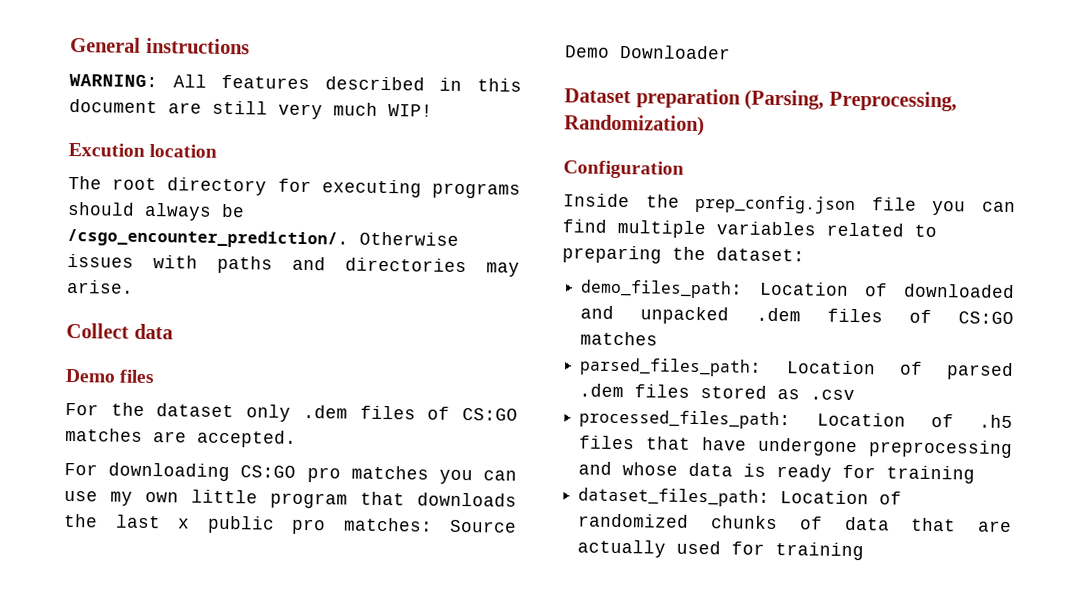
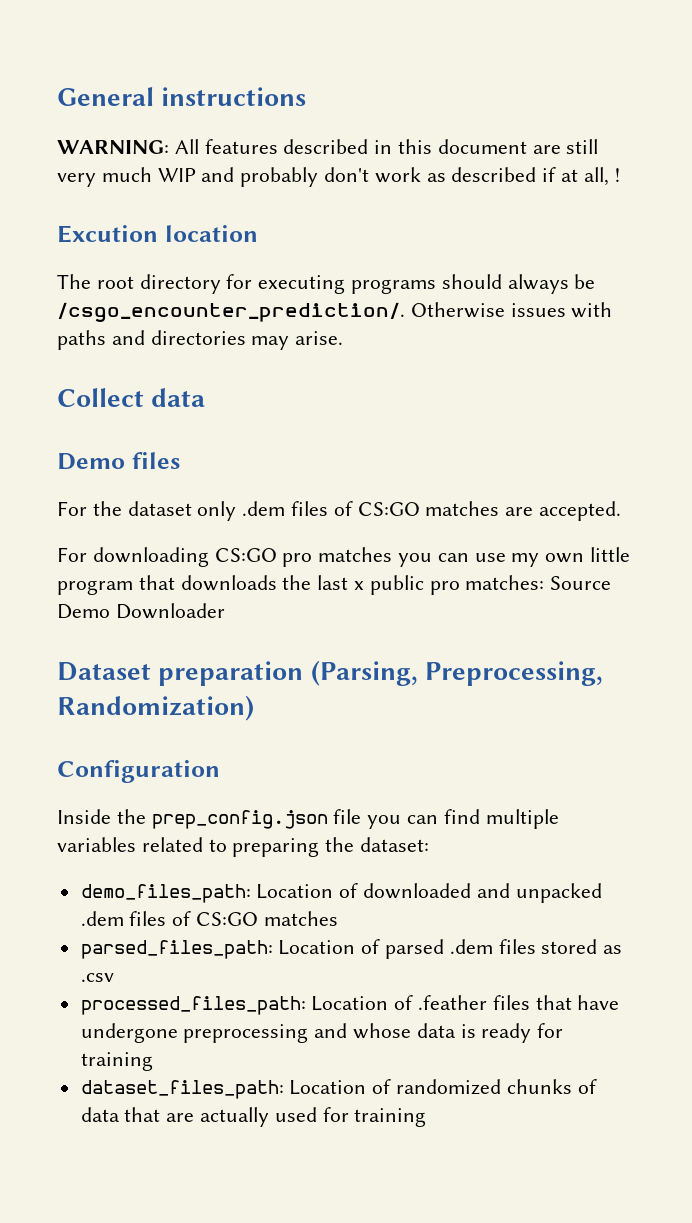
- WARNING: All features described in this document are still very much WIP!
+ WARNING: All features described in this document are still very much WIP and probably don't work as described if at all, !
- processed_files_path: Location of .h5 files that have undergone preprocessing and whose data is ready for training
+ processed_files_path: Location of .feather files that have undergone preprocessing and whose data is ready for training

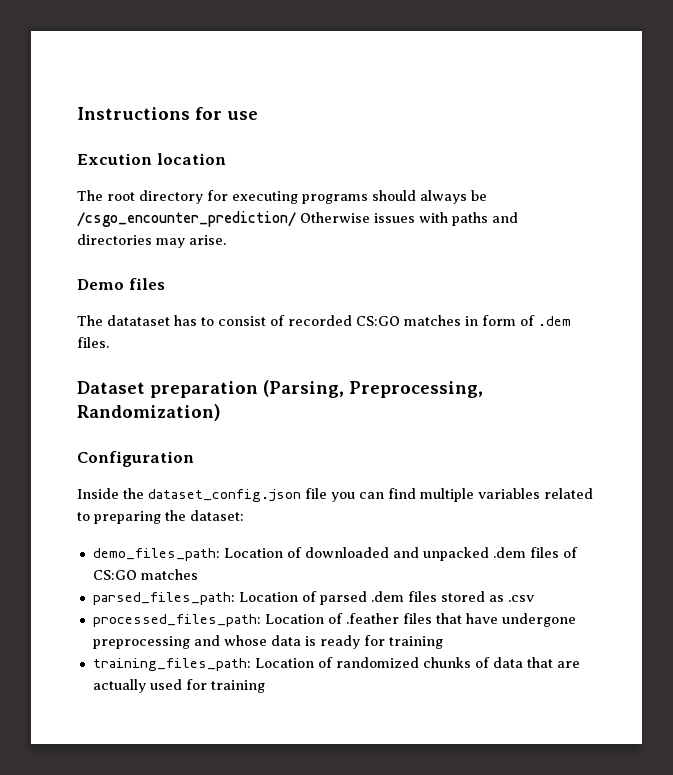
- General instructions
- WARNING: All features described in this document are still very much WIP and probably don't work as described if at all, !
+ Instructions for use
- The root directory for executing programs should always be /csgo_encounter_prediction/. Otherwise issues with paths and directories may arise.
+ The root directory for executing programs should always be /csgo_encounter_prediction/ Otherwise issues with paths and directories may arise.
- Collect data
- For the dataset only .dem files of CS:GO matches are accepted.
- For downloading CS:GO pro matches you can use my own little program that downloads the last x public pro matches: Source Demo Downloader
+ The datataset has to consist of recorded CS:GO matches in form of .dem files.
- Inside the prep_config.json file you can find multiple variables related to preparing the dataset:
+ Inside the dataset_config.json file you can find multiple variables related to preparing the dataset:
- dataset_files_path: Location of randomized chunks of data that are actually used for training
+ training_files_path: Location of randomized chunks of data that are actually used for training

